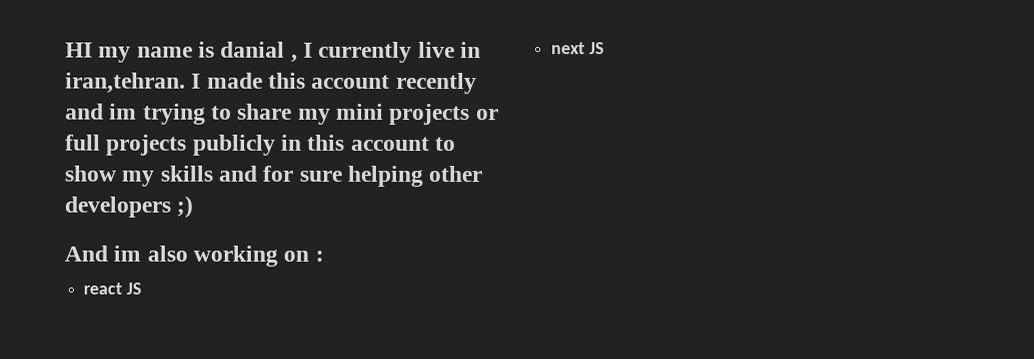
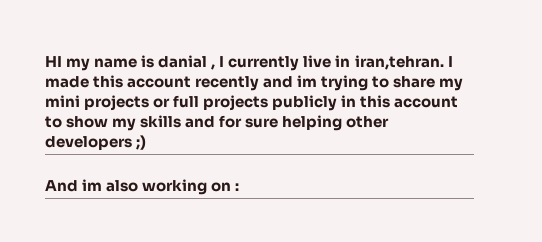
- react JS
- next JS

